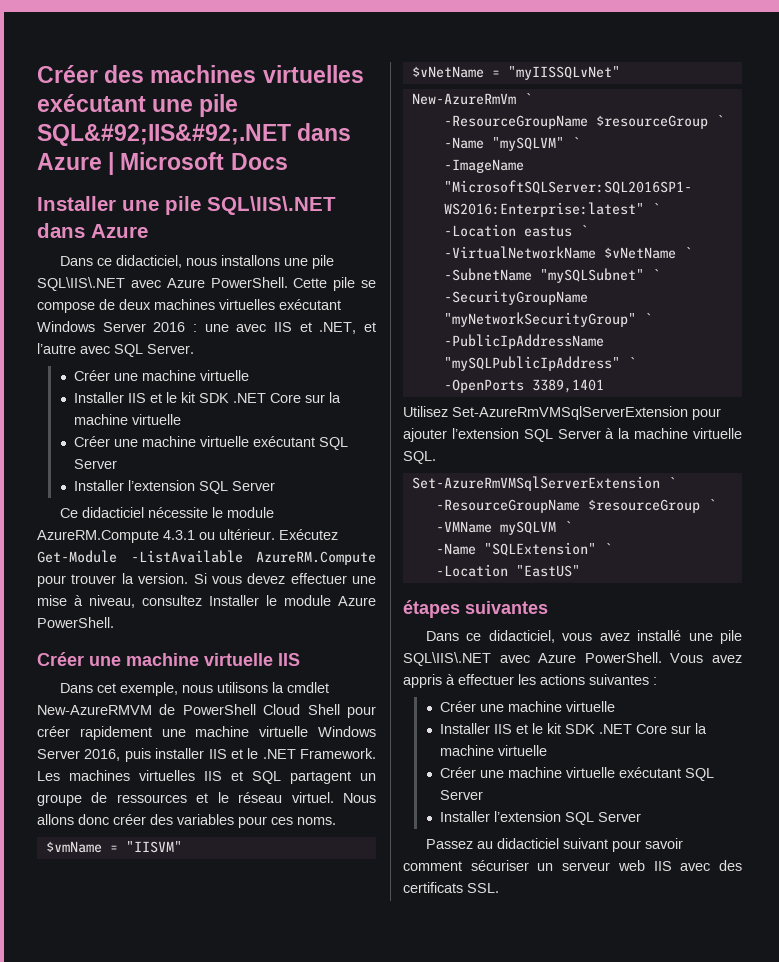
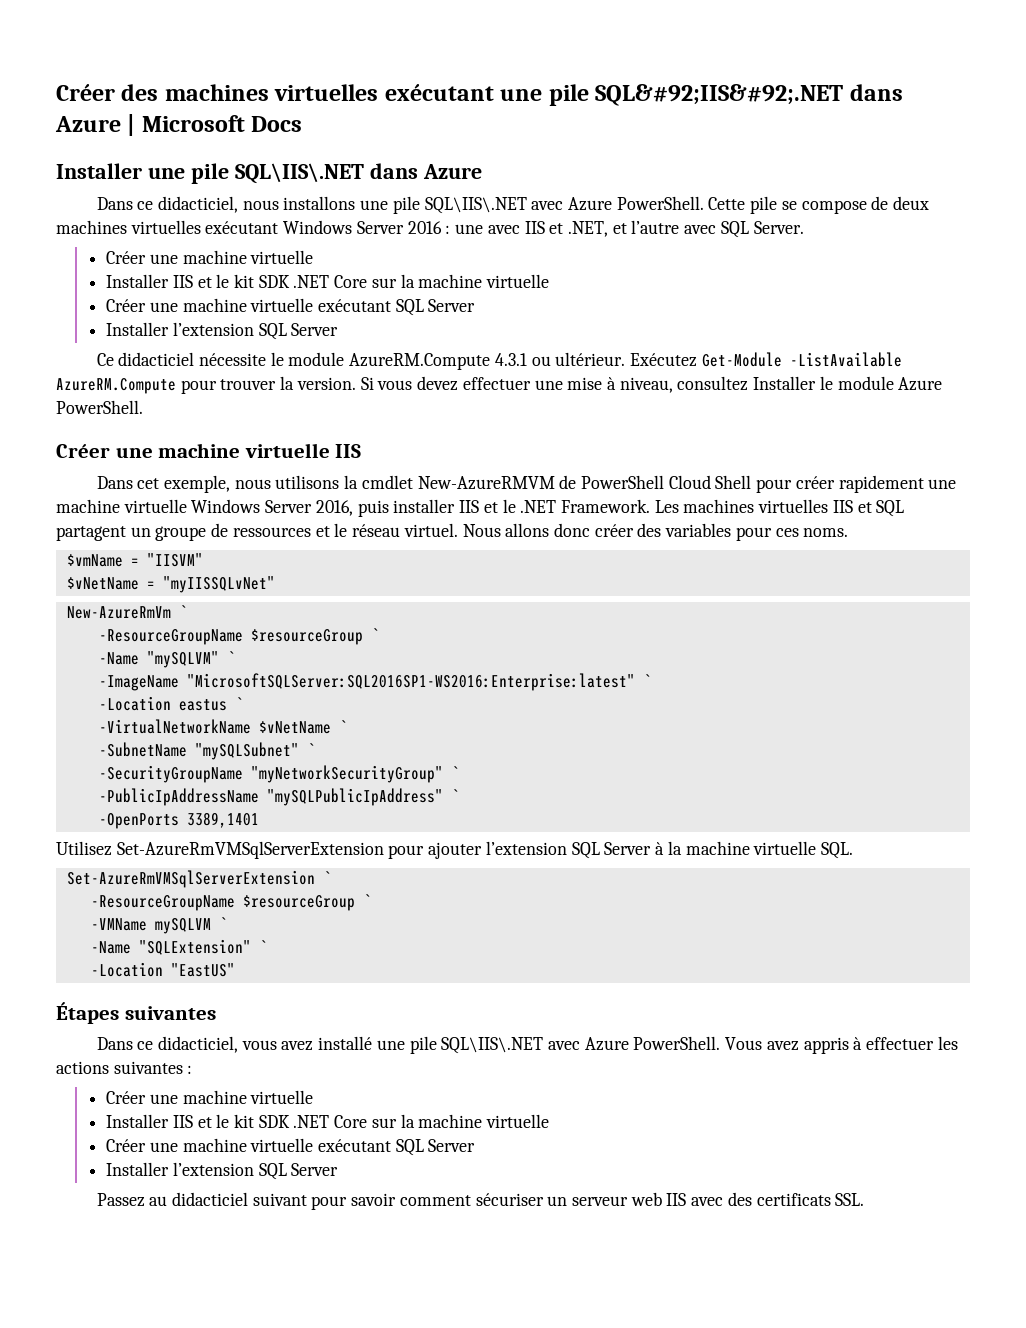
- étapes suivantes
+ Étapes suivantes

